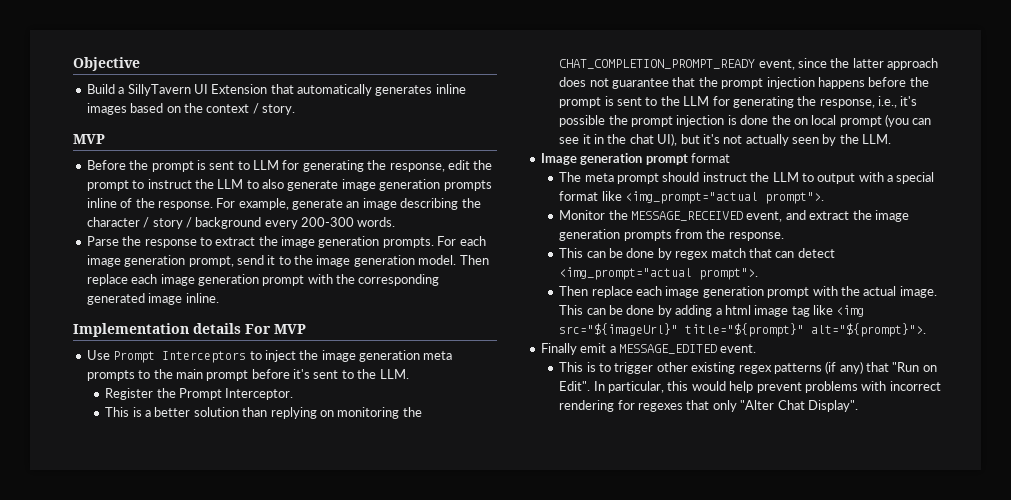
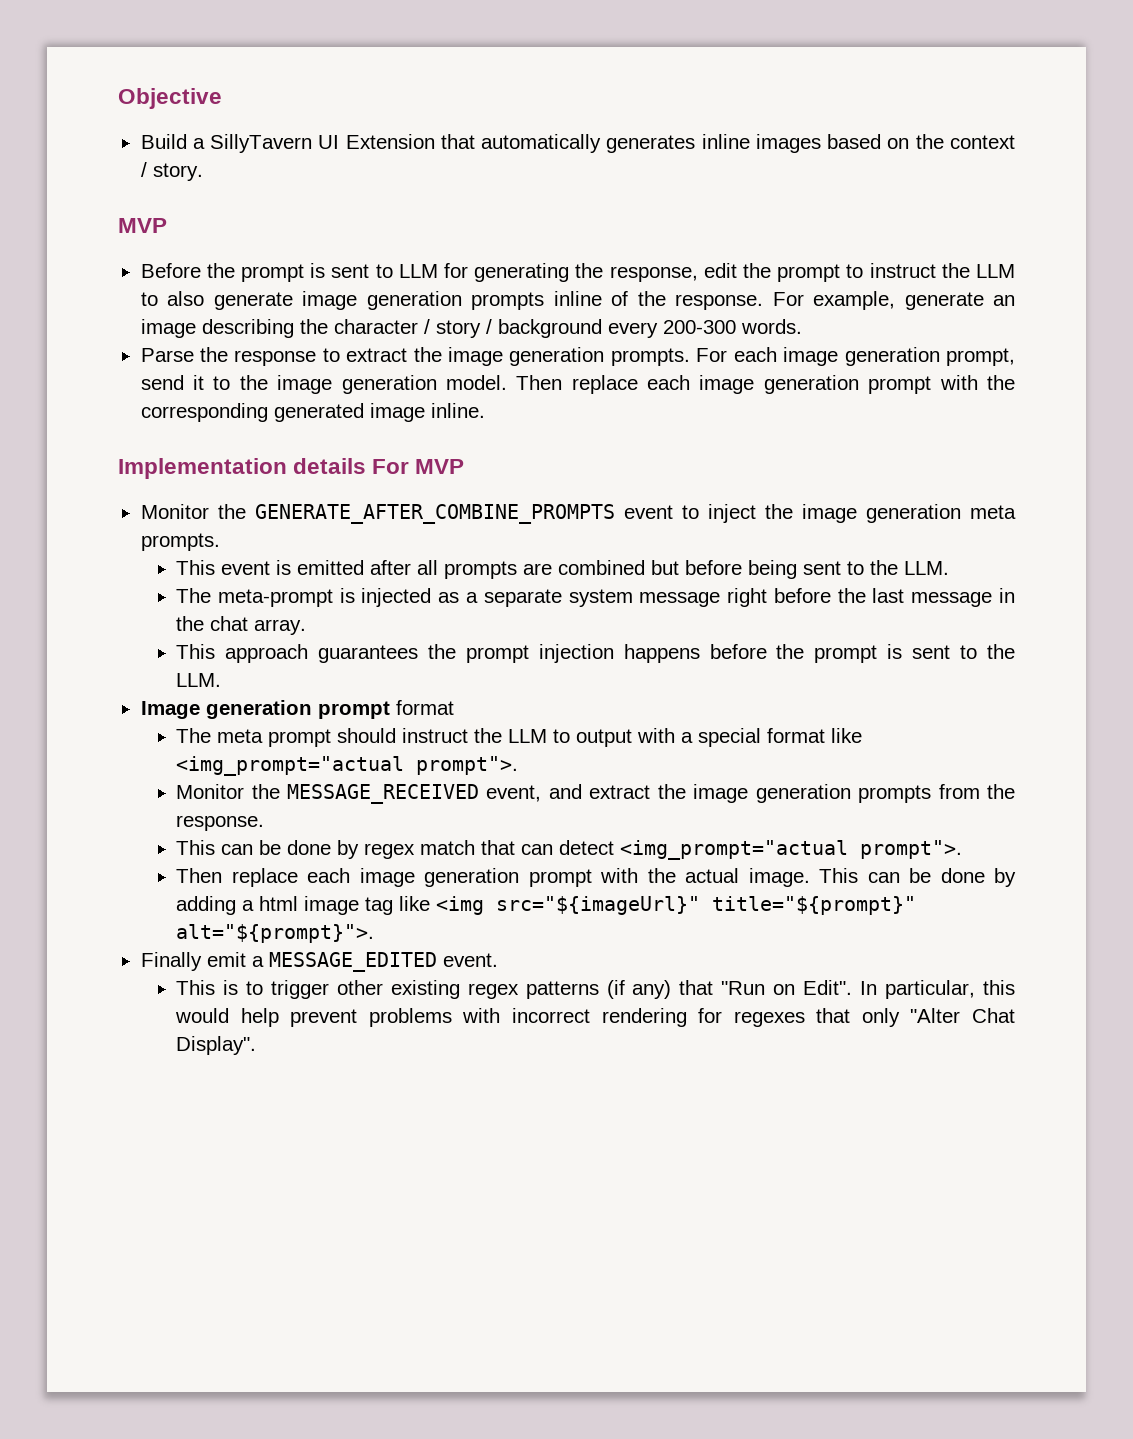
- Use Prompt Interceptors to inject the image generation meta prompts to the main prompt before it's sent to the LLM.
- Register the Prompt Interceptor.
- This is a better solution than replying on monitoring the CHAT_COMPLETION_PROMPT_READY event, since the latter approach does not guarantee that the prompt injection happens before the prompt is sent to the LLM for generating the response, i.e., it's possible the prompt injection is done the on local prompt (you can see it in the chat UI), but it's not actually seen by the LLM.
+ Monitor the GENERATE_AFTER_COMBINE_PROMPTS event to inject the image generation meta prompts.
+ This event is emitted after all prompts are combined but before being sent to the LLM.
+ The meta-prompt is injected as a separate system message right before the last message in the chat array.
+ This approach guarantees the prompt injection happens before the prompt is sent to the LLM.

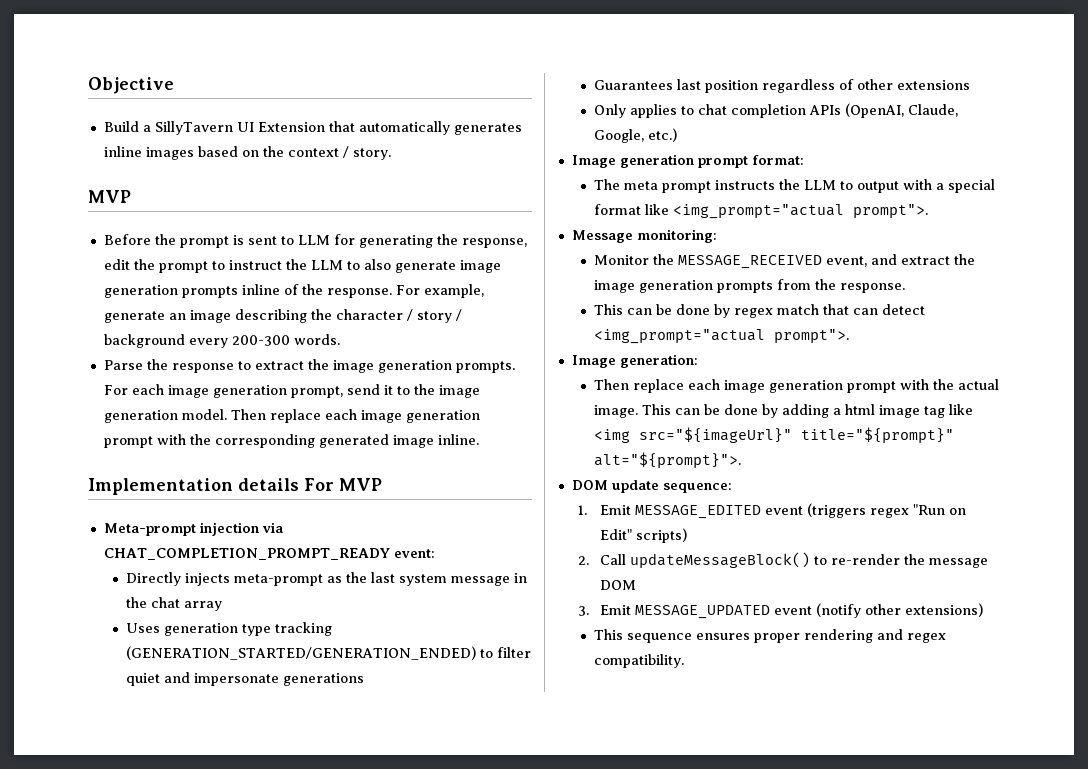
- Monitor the GENERATE_AFTER_COMBINE_PROMPTS event to inject the image generation meta prompts.
- This event is emitted after all prompts are combined but before being sent to the LLM.
- The meta-prompt is injected as a separate system message right before the last message in the chat array.
- This approach guarantees the prompt injection happens before the prompt is sent to the LLM.
+ Meta-prompt injection via CHAT_COMPLETION_PROMPT_READY event:
+ Directly injects meta-prompt as the last system message in the chat array
+ Uses generation type tracking (GENERATION_STARTED/GENERATION_ENDED) to filter quiet and impersonate generations
+ Guarantees last position regardless of other extensions
+ Only applies to chat completion APIs (OpenAI, Claude, Google, etc.)
- Image generation prompt format
+ Image generation prompt format:
- The meta prompt should instruct the LLM to output with a special format like <img_prompt="actual prompt">.
+ The meta prompt instructs the LLM to output with a special format like <img_prompt="actual prompt">.
+ Message monitoring:
+ Image generation:
- Finally emit a MESSAGE_EDITED event.
- This is to trigger other existing regex patterns (if any) that "Run on Edit". In particular, this would help prevent problems with incorrect rendering for regexes that only "Alter Chat Display".
+ DOM update sequence:
+ 1. Emit MESSAGE_EDITED event (triggers regex "Run on Edit" scripts)
+ 2. Call updateMessageBlock() to re-render the message DOM
+ 3. Emit MESSAGE_UPDATED event (notify other extensions)
+ This sequence ensures proper rendering and regex compatibility.

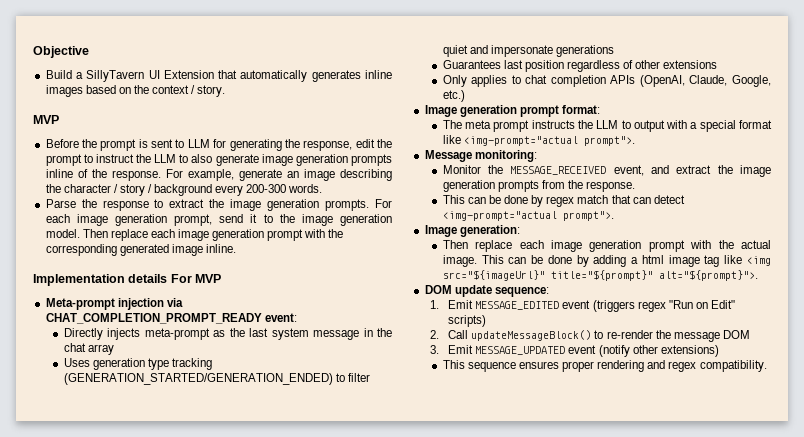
- The meta prompt instructs the LLM to output with a special format like <img_prompt="actual prompt">.
+ The meta prompt instructs the LLM to output with a special format like <img-prompt="actual prompt">.
- This can be done by regex match that can detect <img_prompt="actual prompt">.
+ This can be done by regex match that can detect <img-prompt="actual prompt">.

